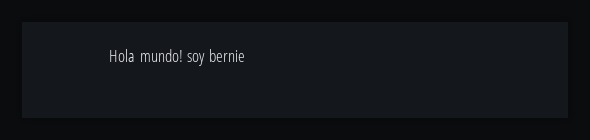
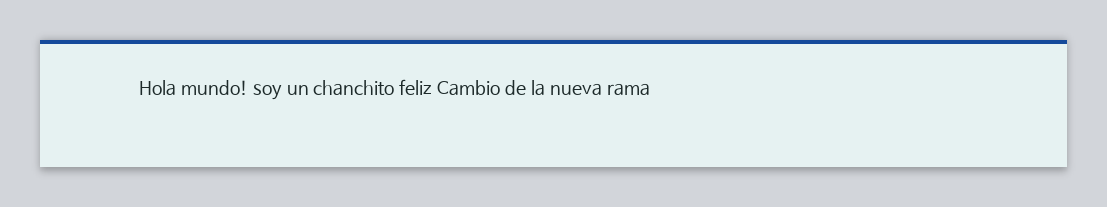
- Hola mundo! soy bernie
+ Hola mundo! soy un chanchito feliz Cambio de la nueva rama

